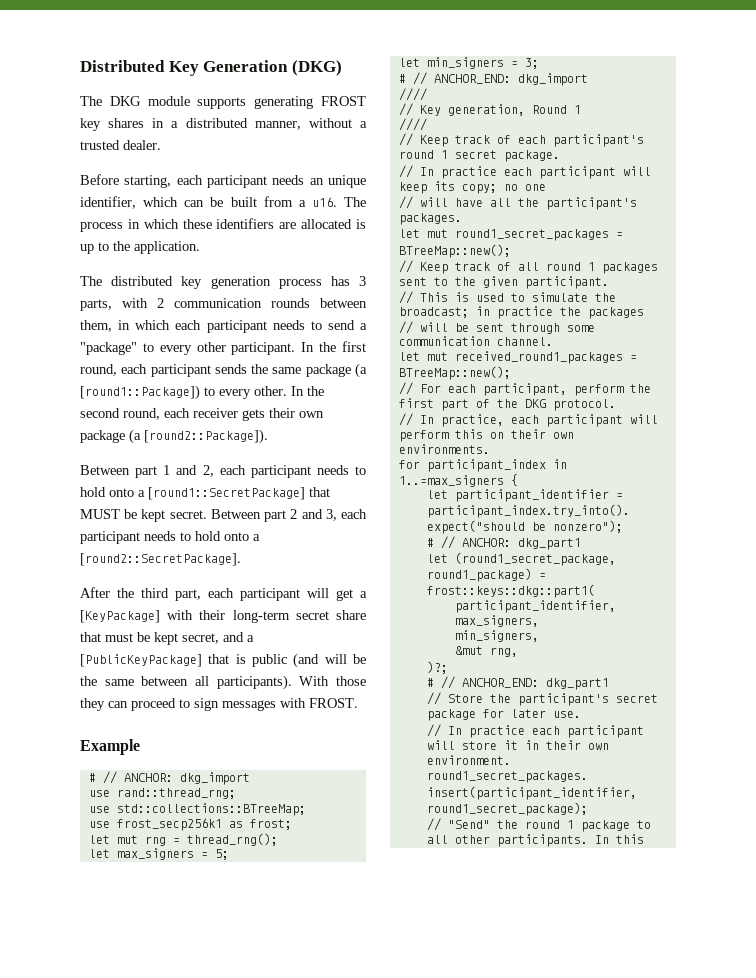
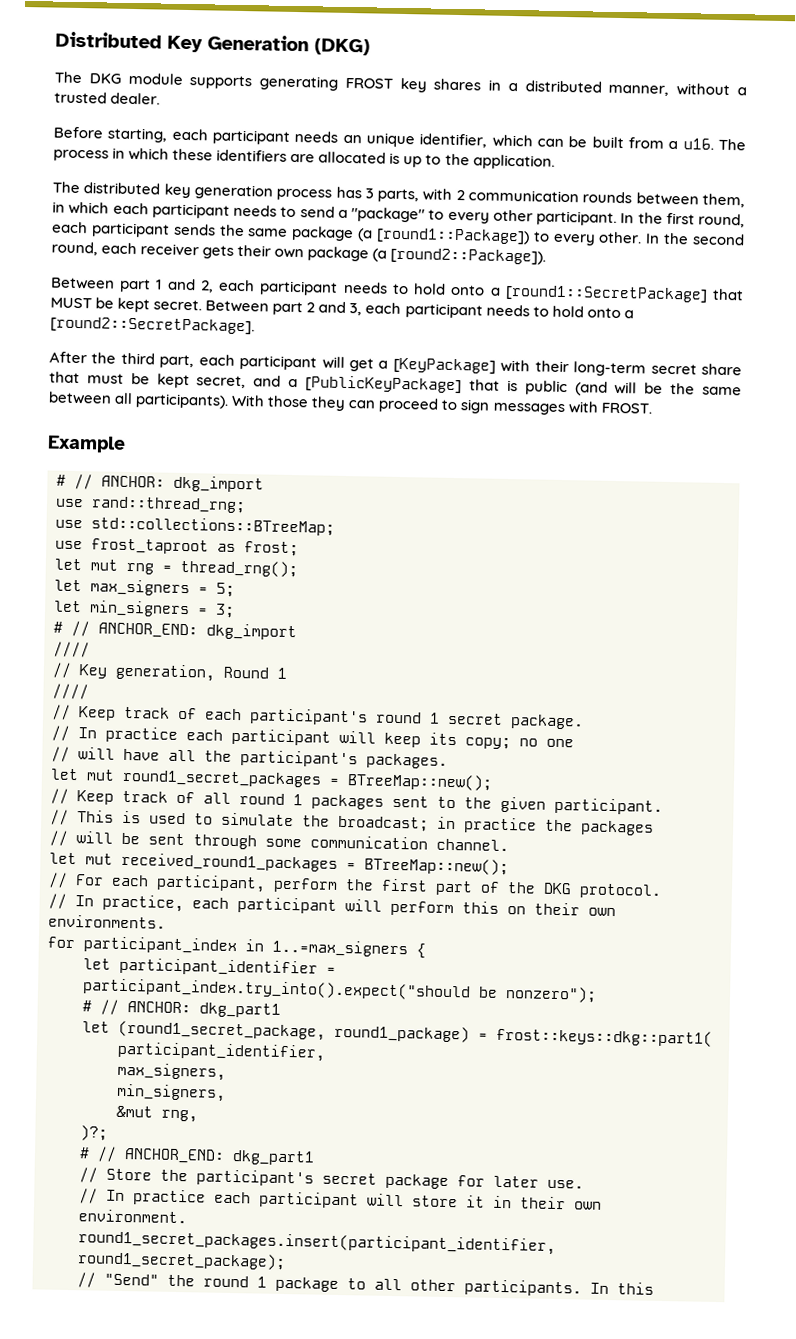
- use frost_secp256k1 as frost;
+ use frost_taproot as frost;

